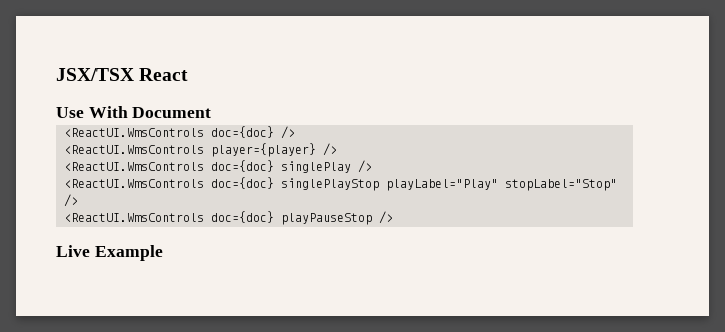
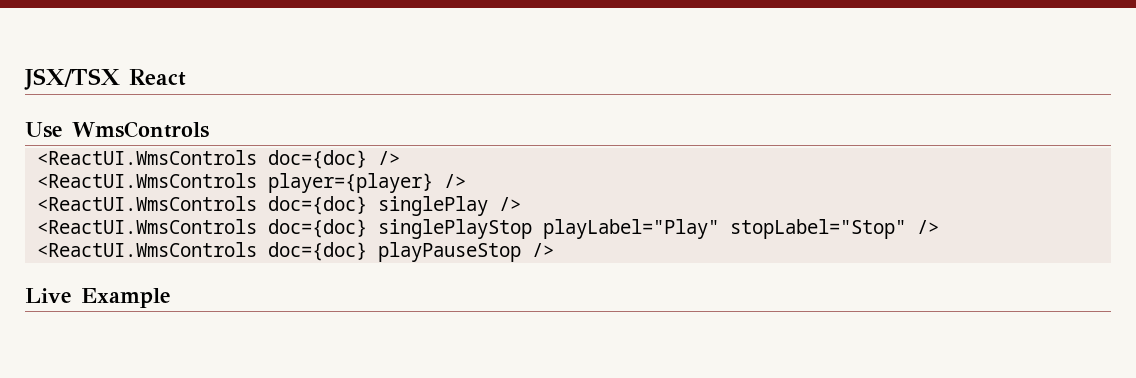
- Use With Document
+ Use WmsControls

